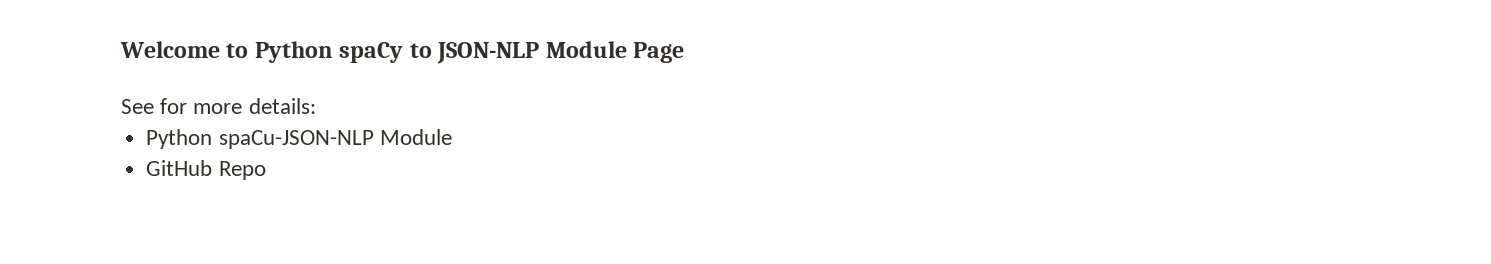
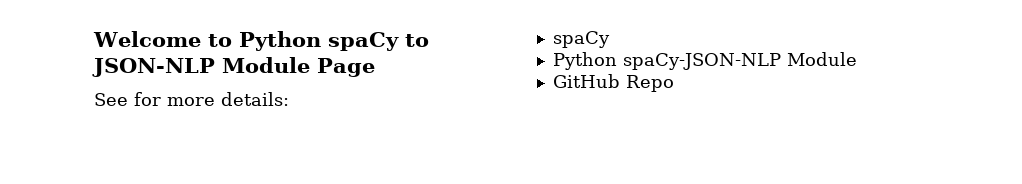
  See for more details:
- Python spaCu-JSON-NLP Module
+ spaCy
+ Python spaCy-JSON-NLP Module

